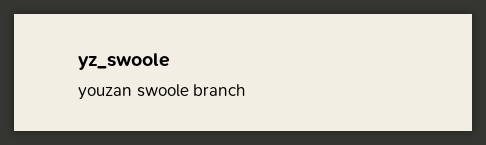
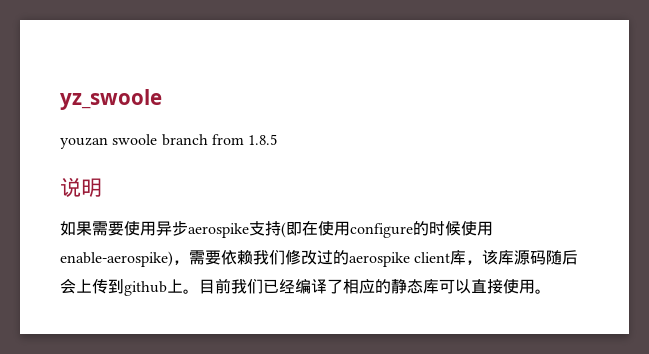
- youzan swoole branch
+ youzan swoole branch from 1.8.5
+ 说明
+ 如果需要使用异步aerospike支持(即在使用configure的时候使用enable-aerospike)，需要依赖我们修改过的aerospike client库，该库源码随后会上传到github上。目前我们已经编译了相应的静态库可以直接使用。

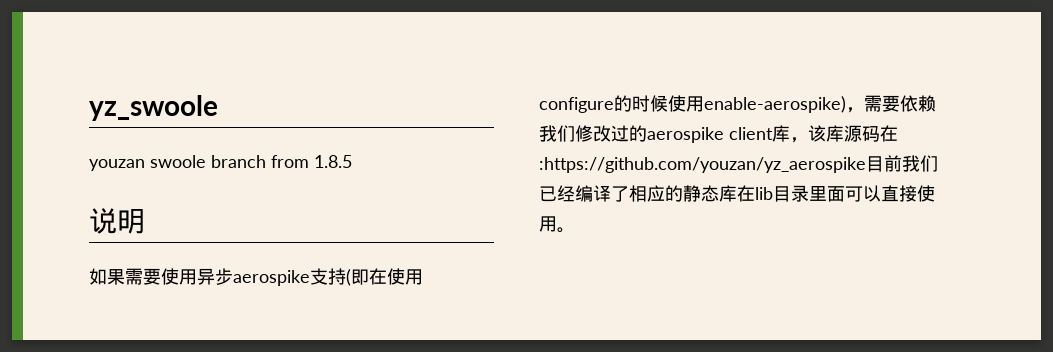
- 如果需要使用异步aerospike支持(即在使用configure的时候使用enable-aerospike)，需要依赖我们修改过的aerospike client库，该库源码随后会上传到github上。目前我们已经编译了相应的静态库可以直接使用。
+ 如果需要使用异步aerospike支持(即在使用configure的时候使用enable-aerospike)，需要依赖我们修改过的aerospike client库，该库源码在:https://github.com/youzan/yz_aerospike目前我们已经编译了相应的静态库在lib目录里面可以直接使用。

